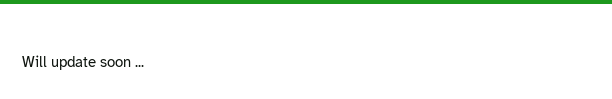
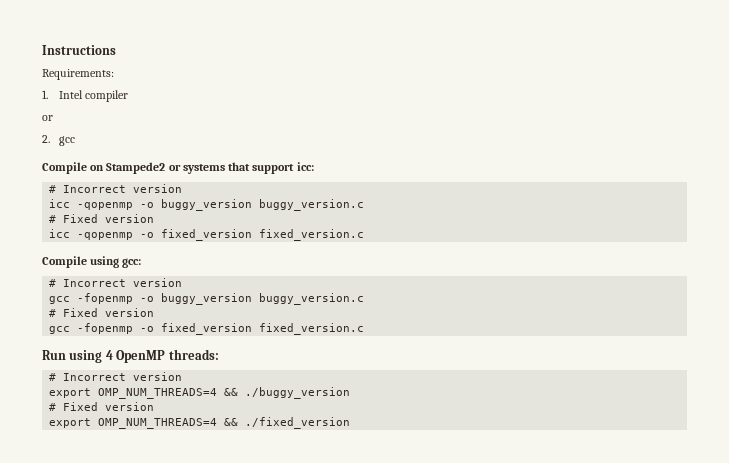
- Will update soon ...
+ Instructions
+ Requirements:
+ 1. Intel compiler
+ or
+ 2. gcc
+ Compile on Stampede2 or systems that support icc:
+ # Incorrect version
+ icc -qopenmp -o buggy_version buggy_version.c
+ # Fixed version
+ icc -qopenmp -o fixed_version fixed_version.c
+ Compile using gcc:
+ # Incorrect version
+ gcc -fopenmp -o buggy_version buggy_version.c
+ # Fixed version
+ gcc -fopenmp -o fixed_version fixed_version.c
+ Run using 4 OpenMP threads:
+ # Incorrect version
+ export OMP_NUM_THREADS=4 && ./buggy_version
+ # Fixed version
+ export OMP_NUM_THREADS=4 && ./fixed_version

